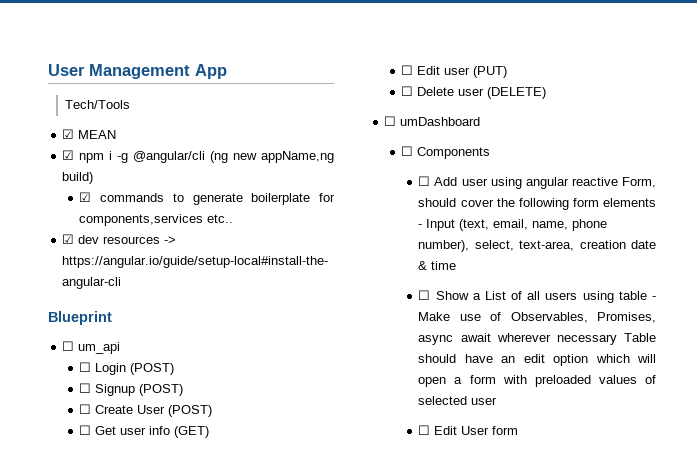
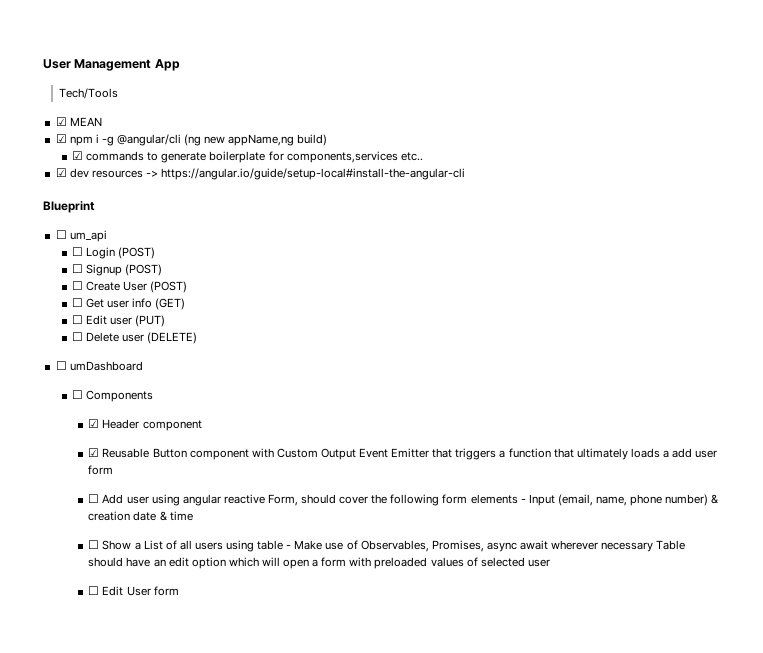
+ ☑ Header component
+ ☑ Reusable Button component with Custom Output Event Emitter that triggers a function that ultimately loads a add user form
- ☐ Add user using angular reactive Form, should cover the following form elements - Input (text, email, name, phone number), select, text-area, creation date & time
+ ☐ Add user using angular reactive Form, should cover the following form elements - Input (email, name, phone number) & creation date & time

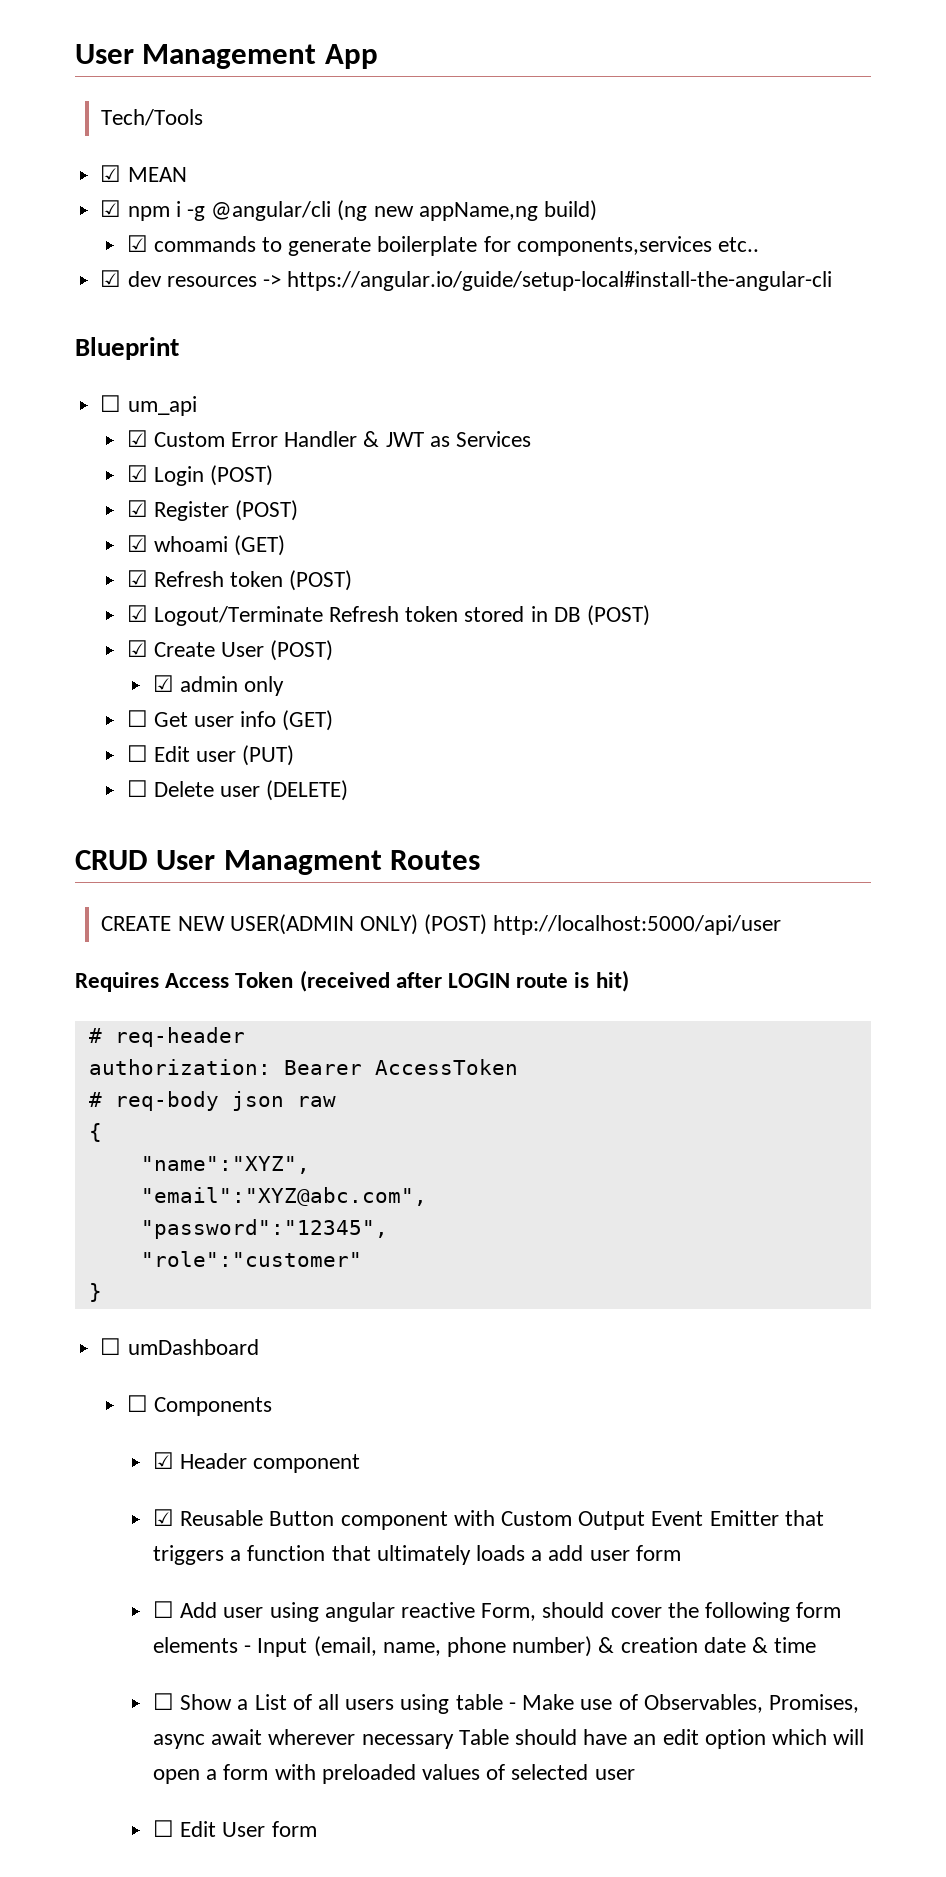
- ☐ Login (POST)
+ ☑ Custom Error Handler & JWT as Services
+ ☑ Login (POST)
- ☐ Signup (POST)
- ☐ Create User (POST)
+ ☑ Register (POST)
+ ☑ whoami (GET)
+ ☑ Refresh token (POST)
+ ☑ Logout/Terminate Refresh token stored in DB (POST)
+ ☑ Create User (POST)
+ ☑ admin only
+ CRUD User Managment Routes
+ CREATE NEW USER(ADMIN ONLY) (POST) http://localhost:5000/api/user
+ Requires Access Token (received after LOGIN route is hit)
+ # req-header
+ authorization: Bearer AccessToken
+ # req-body json raw
+ {
+ "name":"XYZ",
+ "email":"XYZ@abc.com",
+ "password":"12345",
+ "role":"customer"
+ }

